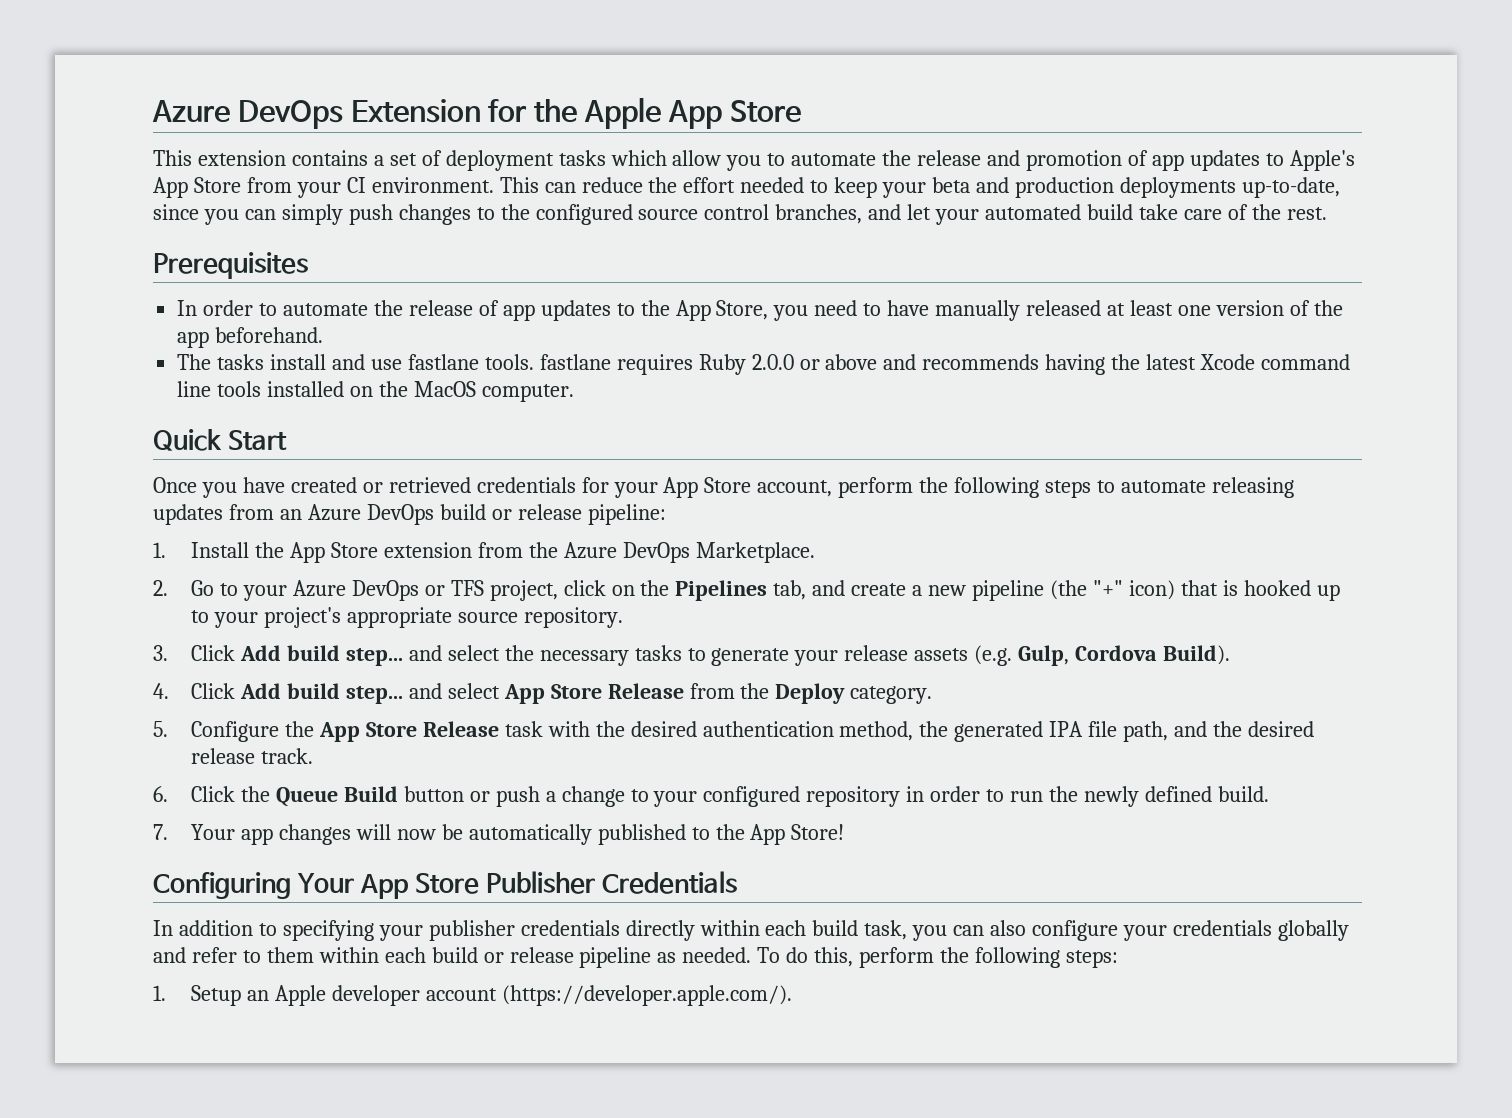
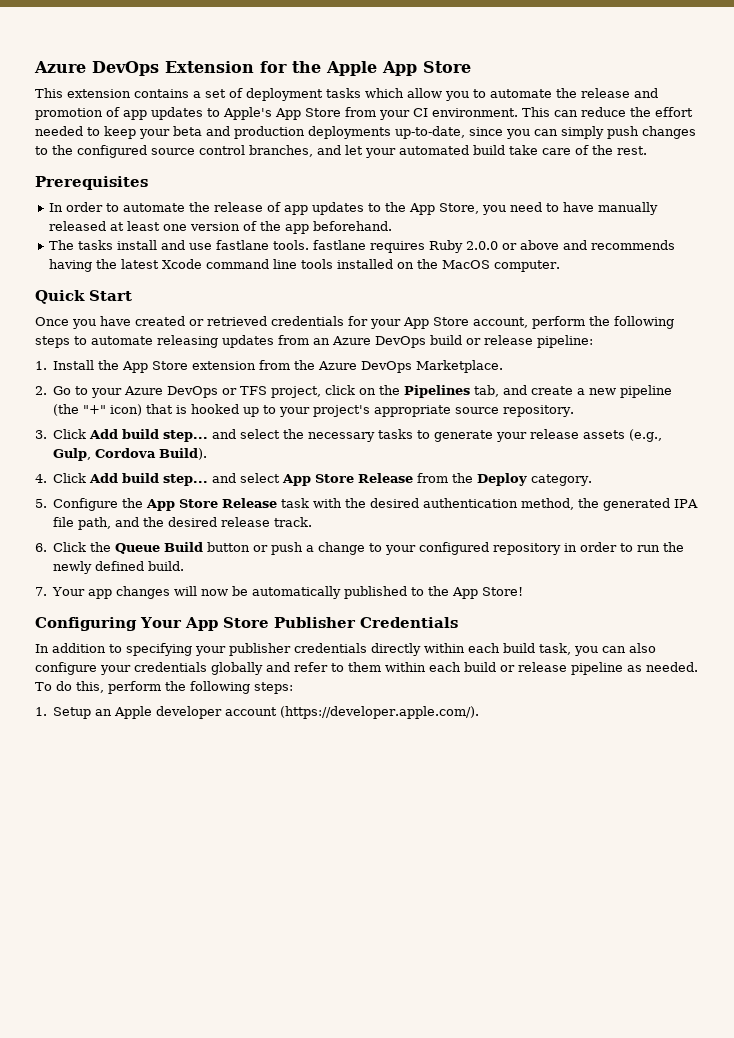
- 3. Click Add build step... and select the necessary tasks to generate your release assets (e.g. Gulp, Cordova Build).
+ 3. Click Add build step... and select the necessary tasks to generate your release assets (e.g., Gulp, Cordova Build).

